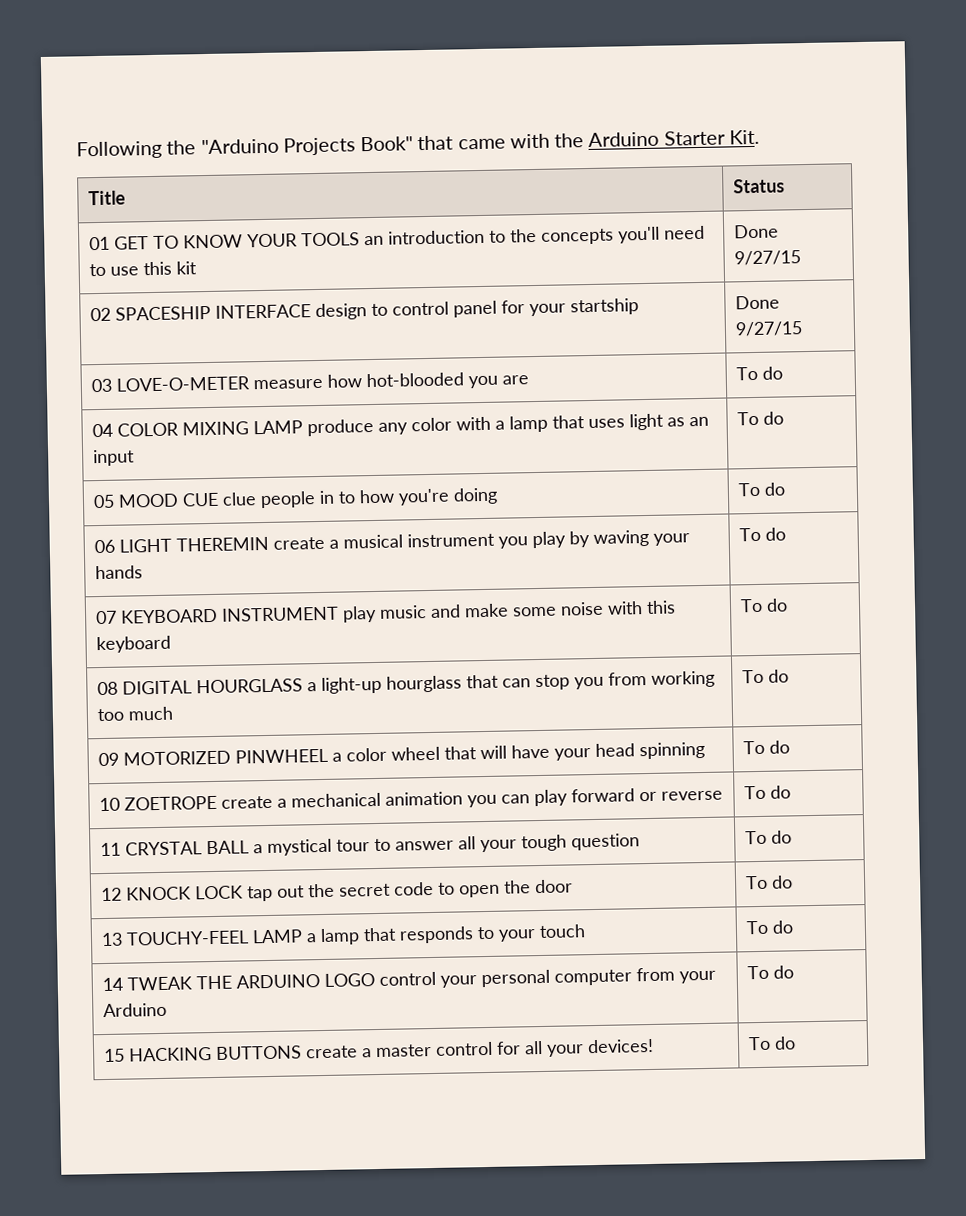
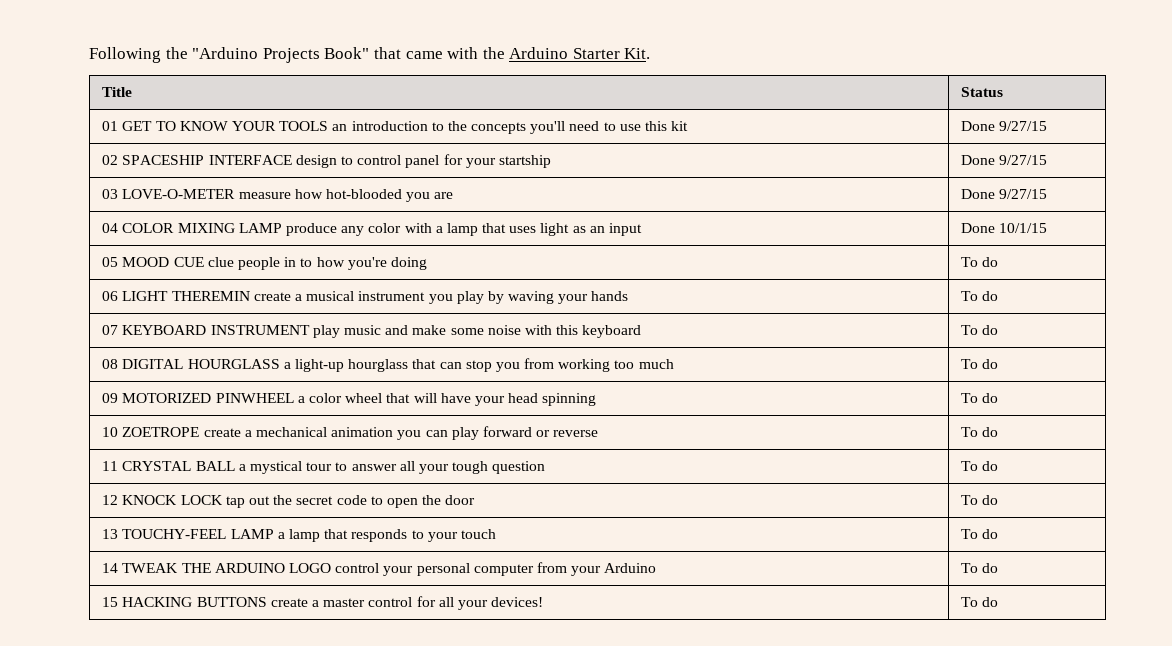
- 03 LOVE-O-METER measure how hot-blooded you are | To do
+ 03 LOVE-O-METER measure how hot-blooded you are | Done 9/27/15
- 04 COLOR MIXING LAMP produce any color with a lamp that uses light as an input | To do
+ 04 COLOR MIXING LAMP produce any color with a lamp that uses light as an input | Done 10/1/15

